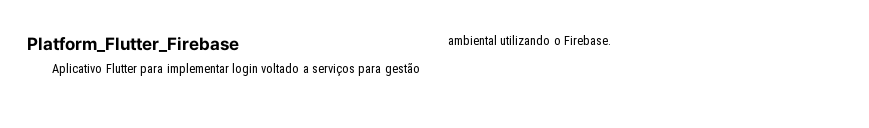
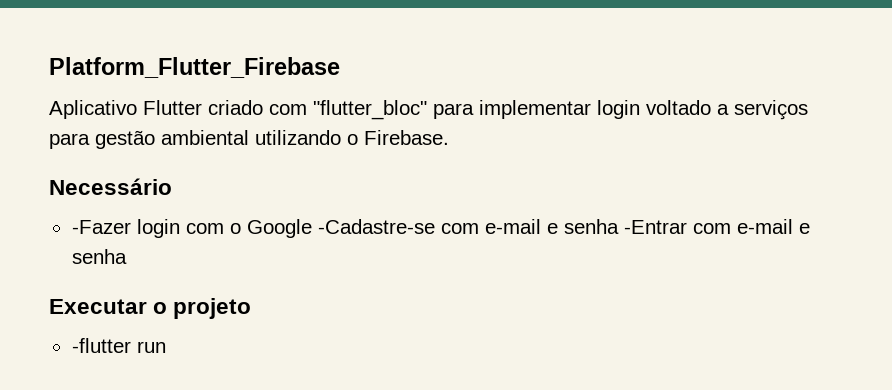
- Aplicativo Flutter para implementar login voltado a serviços para gestão ambiental utilizando o Firebase.
+ Aplicativo Flutter criado com "flutter_bloc" para implementar login voltado a serviços para gestão ambiental utilizando o Firebase.
+ Necessário
+ -Fazer login com o Google -Cadastre-se com e-mail e senha -Entrar com e-mail e senha
+ Executar o projeto
+ -flutter run

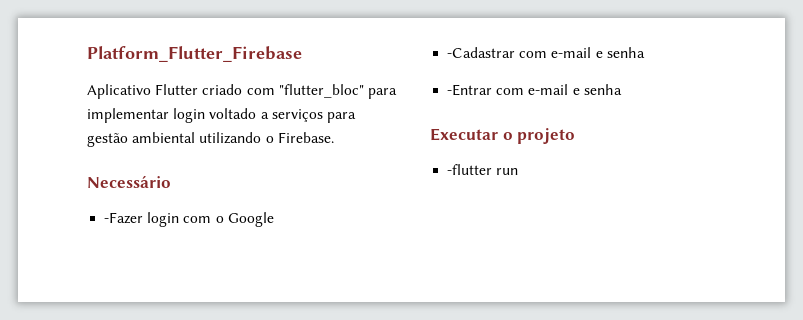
- -Fazer login com o Google -Cadastre-se com e-mail e senha -Entrar com e-mail e senha
+ -Fazer login com o Google
+ -Cadastrar com e-mail e senha
+ -Entrar com e-mail e senha

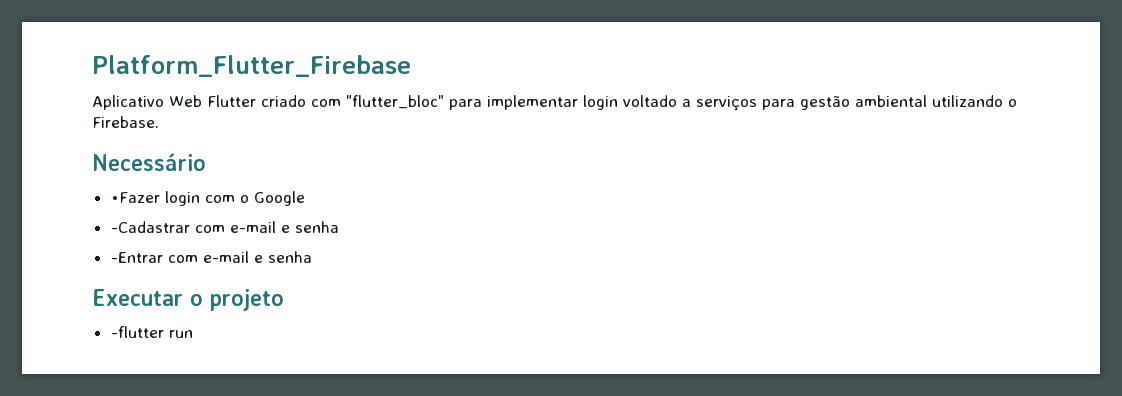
- Aplicativo Flutter criado com "flutter_bloc" para implementar login voltado a serviços para gestão ambiental utilizando o Firebase.
+ Aplicativo Web Flutter criado com "flutter_bloc" para implementar login voltado a serviços para gestão ambiental utilizando o Firebase.
- -Fazer login com o Google
+ •Fazer login com o Google

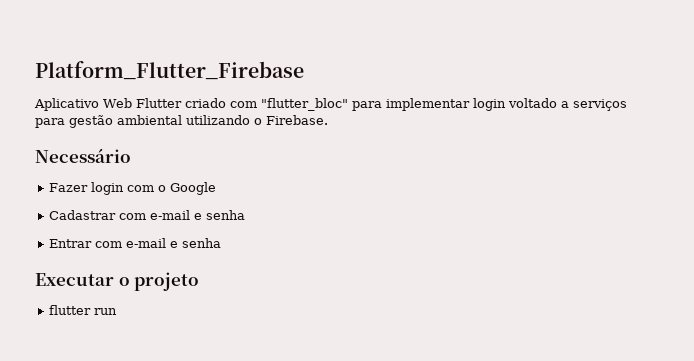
- •Fazer login com o Google
+ Fazer login com o Google
- -Cadastrar com e-mail e senha
- -Entrar com e-mail e senha
+ Cadastrar com e-mail e senha
+ Entrar com e-mail e senha
- -flutter run
+ flutter run

